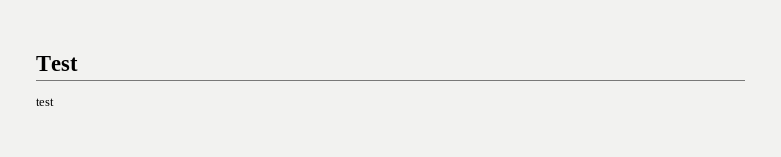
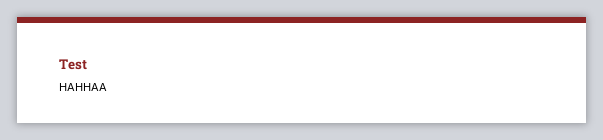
- test
+ HAHHAA

